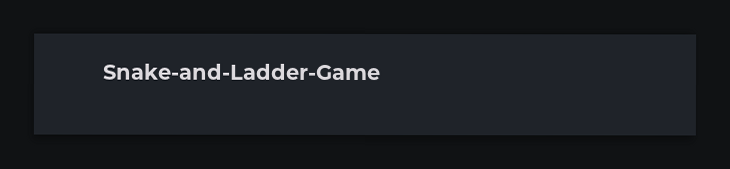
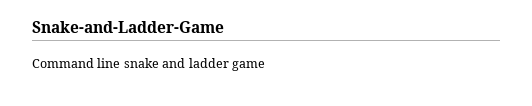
+ Command line snake and ladder game

